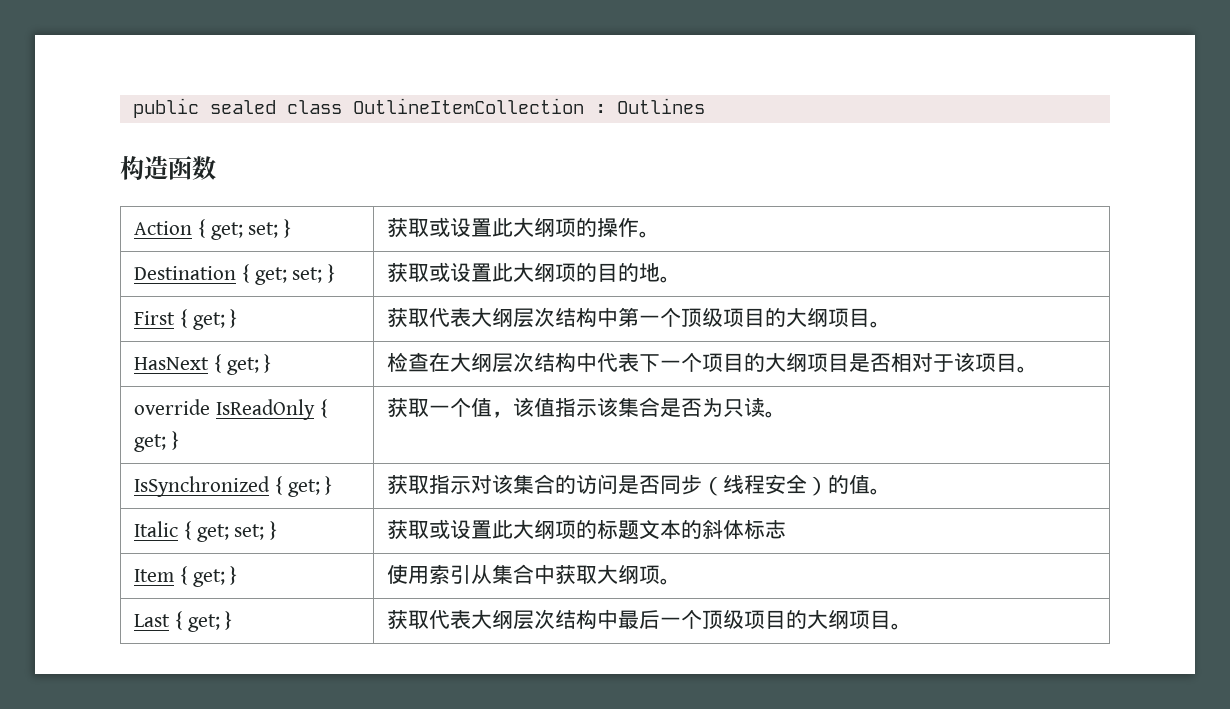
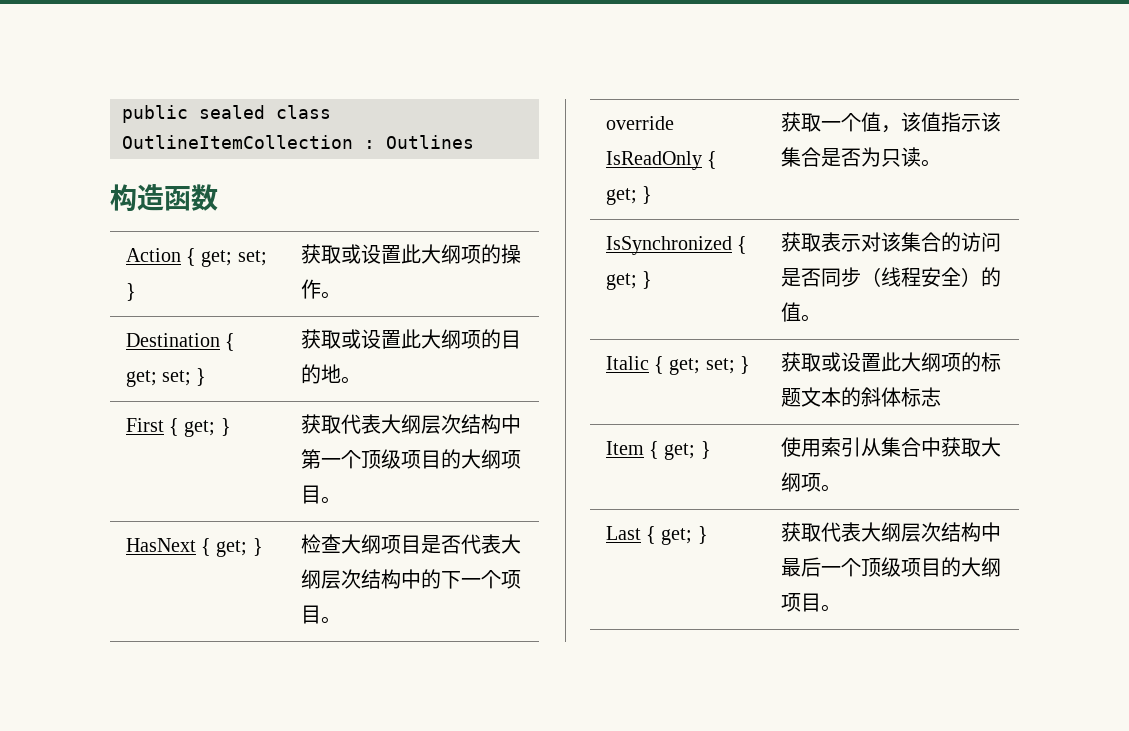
- HasNext { get; } | 检查在大纲层次结构中代表下一个项目的大纲项目是否相对于该项目。
+ HasNext { get; } | 检查大纲项目是否代表大纲层次结构中的下一个项目。
- IsSynchronized { get; } | 获取指示对该集合的访问是否同步（线程安全）的值。
+ IsSynchronized { get; } | 获取表示对该集合的访问是否同步（线程安全）的值。

